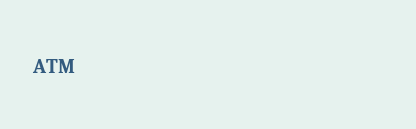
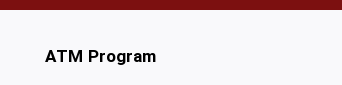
- ATM
+ ATM Program

